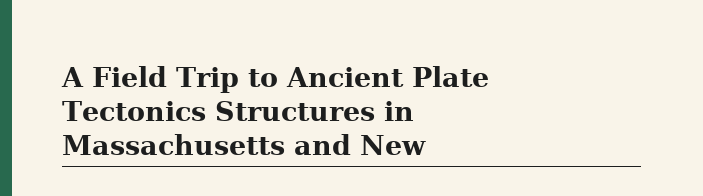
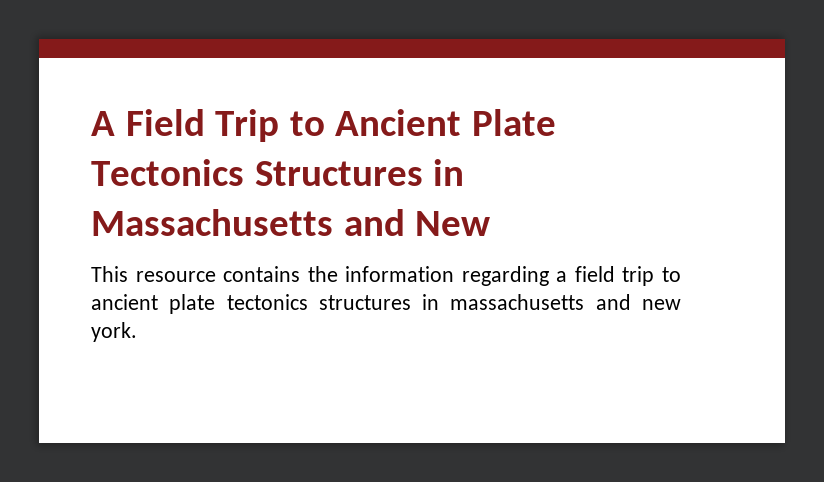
+ This resource contains the information regarding a field trip to ancient plate tectonics structures in massachusetts and new york.

